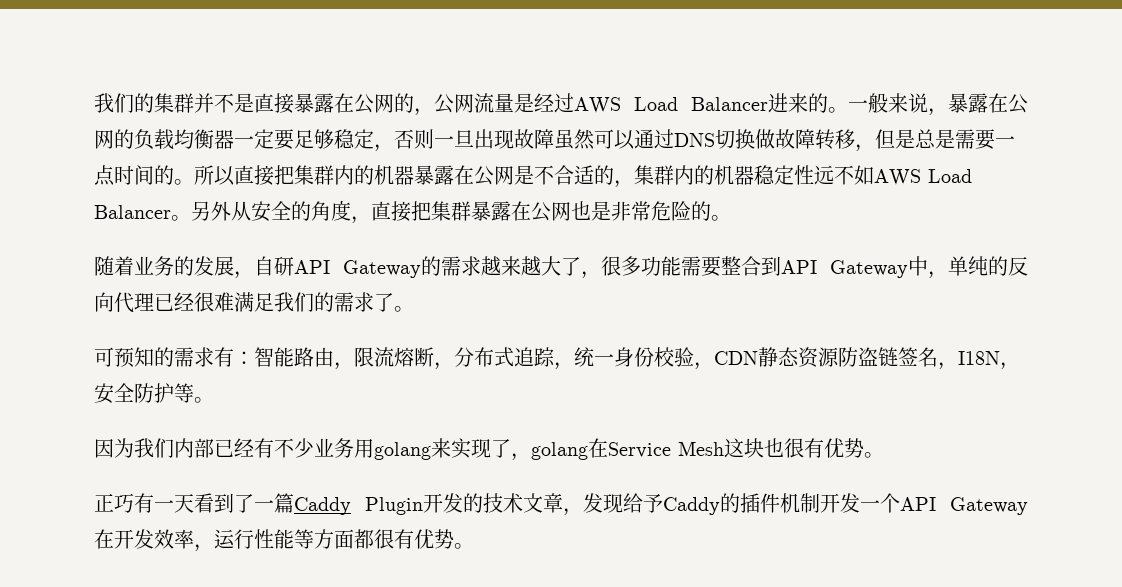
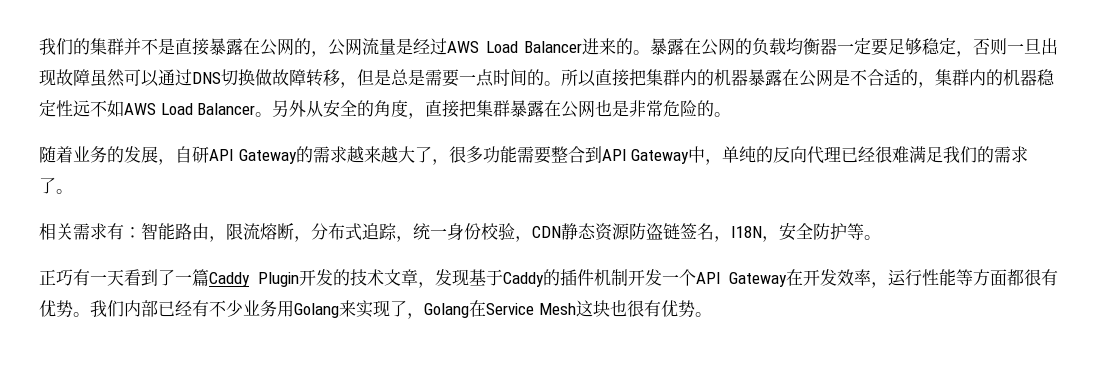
- 一般来说，暴露在公网的负载均衡器一定要足够稳定，否则一旦出现故障虽然可以通过DNS切换做故障转移，但是总是需要一点时间的。
+ 暴露在公网的负载均衡器一定要足够稳定，否则一旦出现故障虽然可以通过DNS切换做故障转移，但是总是需要一点时间的。
- 可预知的需求有：智能路由，限流熔断，分布式追踪，统一身份校验，CDN静态资源防盗链签名，I18N，安全防护等。
+ 相关需求有：智能路由，限流熔断，分布式追踪，统一身份校验，CDN静态资源防盗链签名，I18N，安全防护等。
- 因为我们内部已经有不少业务用golang来实现了，golang在Service Mesh这块也很有优势。
- 正巧有一天看到了一篇Caddy Plugin开发的技术文章，发现给予Caddy的插件机制开发一个API Gateway在开发效率，运行性能等方面都很有优势。
+ 正巧有一天看到了一篇Caddy Plugin开发的技术文章，发现基于Caddy的插件机制开发一个API Gateway在开发效率，运行性能等方面都很有优势。
+ 我们内部已经有不少业务用Golang来实现了，Golang在Service Mesh这块也很有优势。

